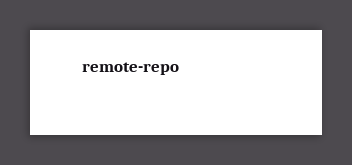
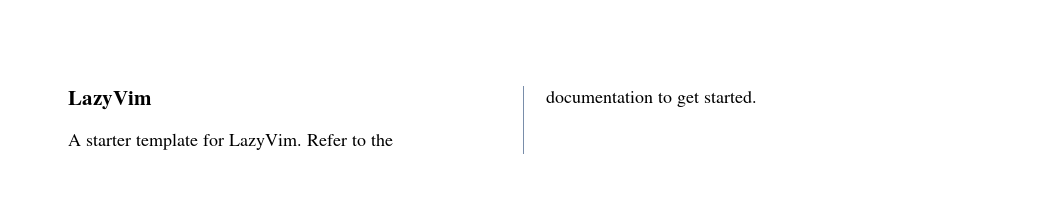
- remote-repo
+ LazyVim
+ A starter template for LazyVim. Refer to the documentation to get started.

